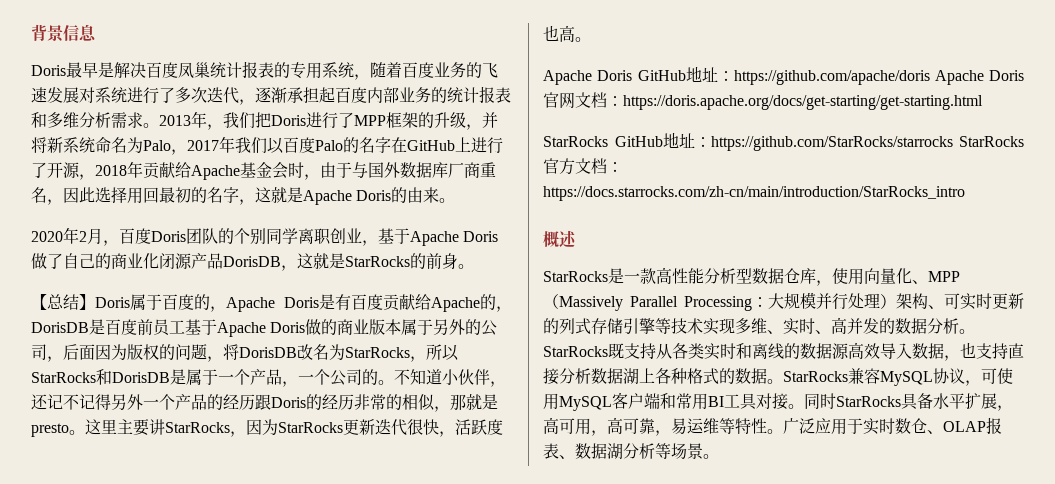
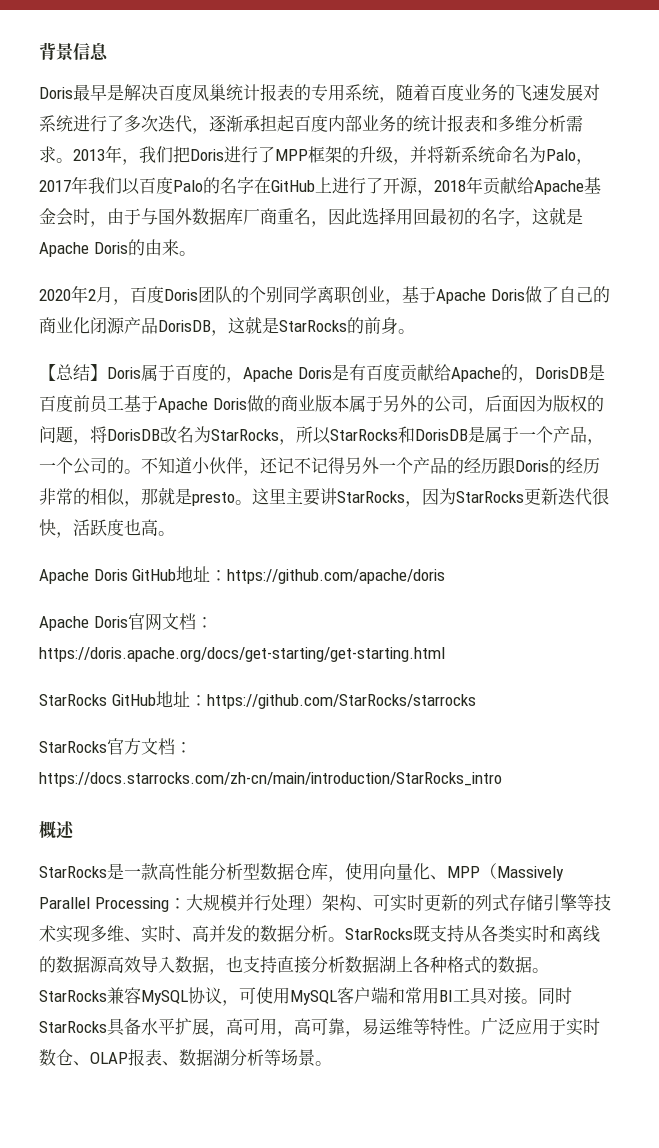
- Apache Doris GitHub地址：https://github.com/apache/doris Apache Doris官网文档：https://doris.apache.org/docs/get-starting/get-starting.html
+ Apache Doris GitHub地址：https://github.com/apache/doris
+ Apache Doris官网文档：https://doris.apache.org/docs/get-starting/get-starting.html
- StarRocks GitHub地址：https://github.com/StarRocks/starrocks StarRocks官方文档：https://docs.starrocks.com/zh-cn/main/introduction/StarRocks_intro
+ StarRocks GitHub地址：https://github.com/StarRocks/starrocks
+ StarRocks官方文档：https://docs.starrocks.com/zh-cn/main/introduction/StarRocks_intro

